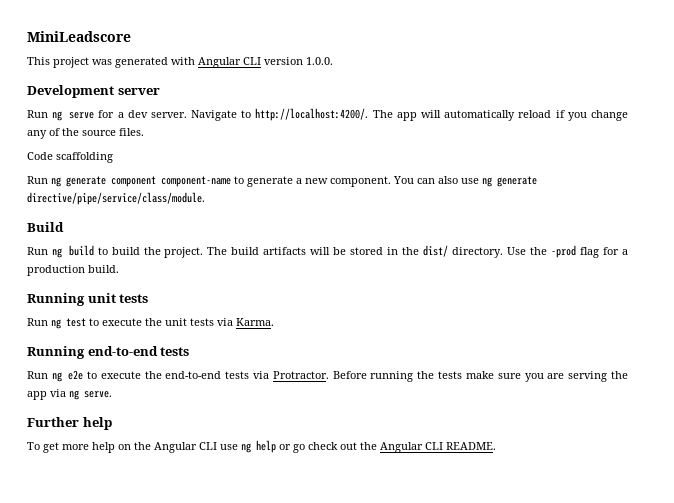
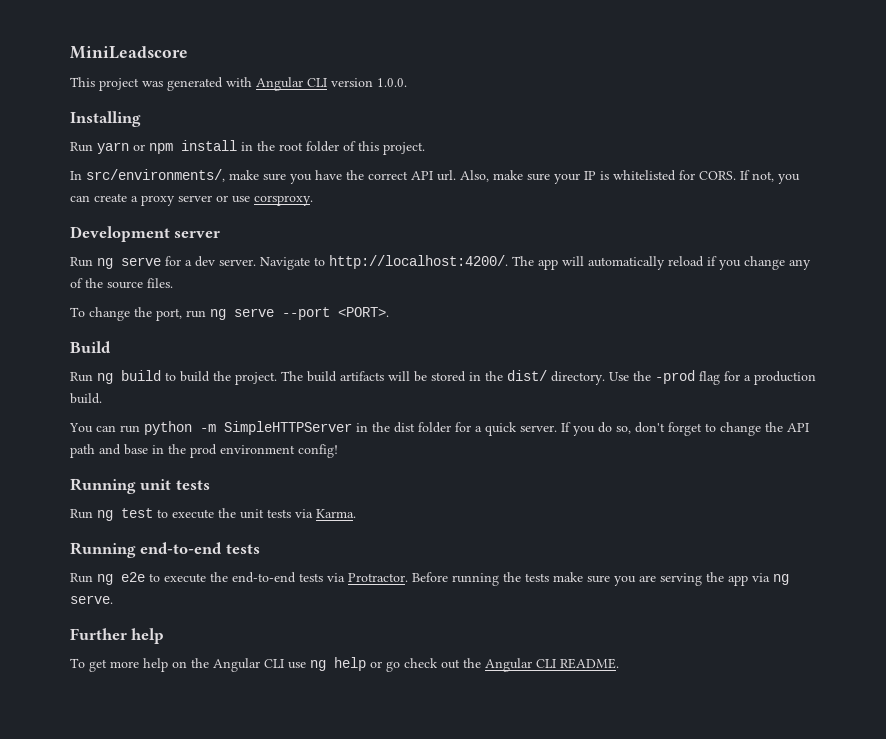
+ Installing
+ Run yarn or npm install in the root folder of this project.
+ In src/environments/, make sure you have the correct API url. Also, make sure your IP is whitelisted for CORS. If not, you can create a proxy server or use corsproxy.
- Code scaffolding
- Run ng generate component component-name to generate a new component. You can also use ng generate directive/pipe/service/class/module.
+ To change the port, run ng serve --port <PORT>.
+ You can run python -m SimpleHTTPServer in the dist folder for a quick server. If you do so, don't forget to change the API path and base in the prod environment config!

